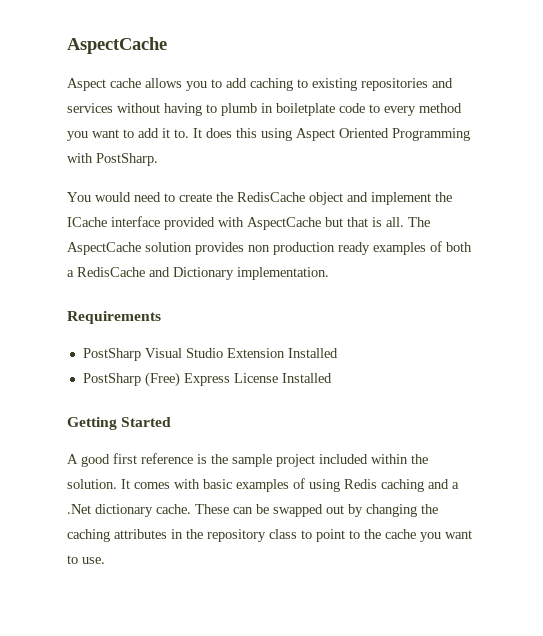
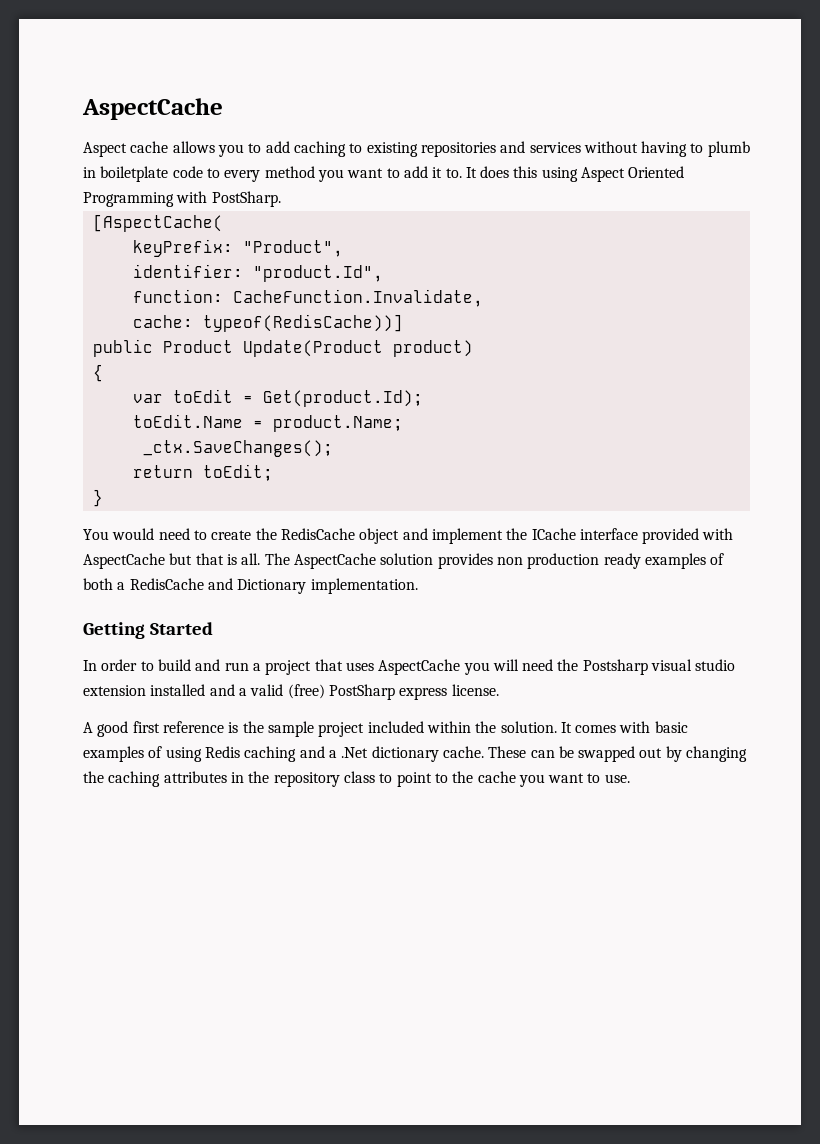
+ [AspectCache(
+ keyPrefix: "Product",
+ identifier: "product.Id",
+ function: CacheFunction.Invalidate,
+ cache: typeof(RedisCache))]
+ public Product Update(Product product)
+ {
+ var toEdit = Get(product.Id);
+ toEdit.Name = product.Name;
+ _ctx.SaveChanges();
+ return toEdit;
+ }
- Requirements
- PostSharp Visual Studio Extension Installed
- PostSharp (Free) Express License Installed
  Getting Started
+ In order to build and run a project that uses AspectCache you will need the Postsharp visual studio extension installed and a valid (free) PostSharp express license.

